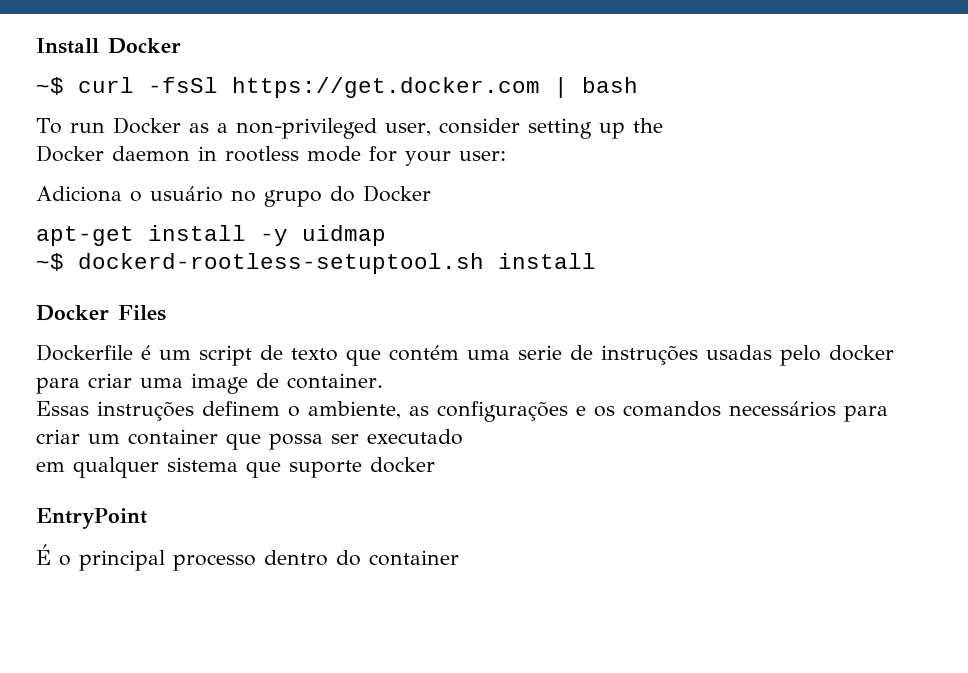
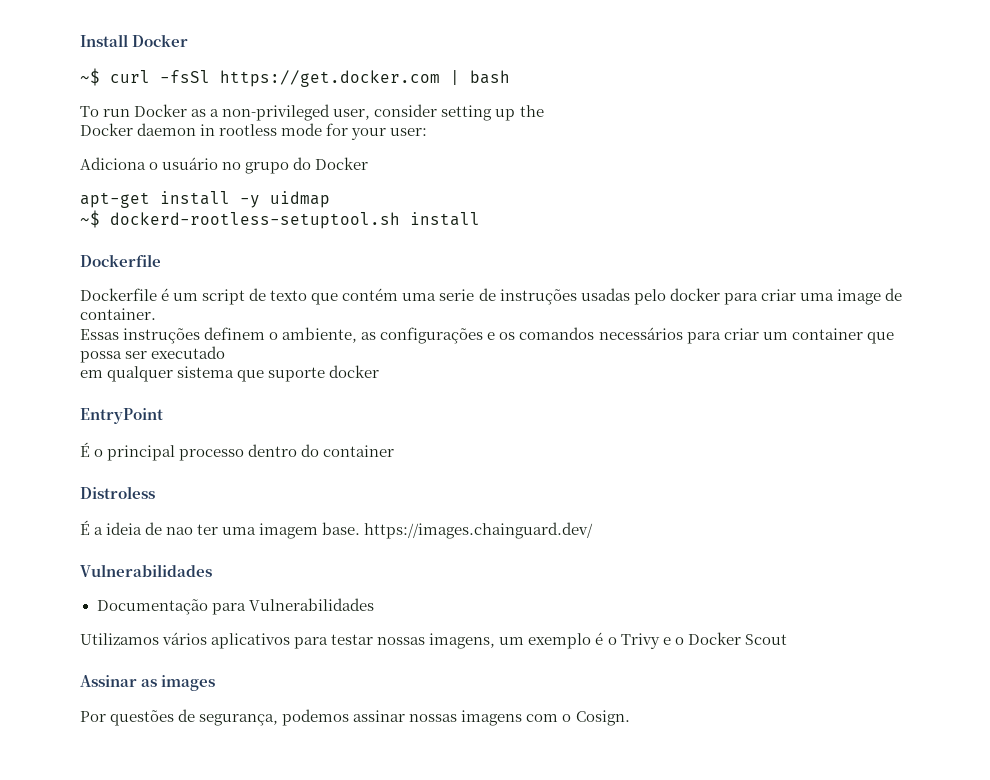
  ~$ dockerd-rootless-setuptool.sh install
- Docker Files
+ Dockerfile
+ Distroless
+ É a ideia de nao ter uma imagem base. https://images.chainguard.dev/
+ Vulnerabilidades
+ Documentação para Vulnerabilidades
+ Utilizamos vários aplicativos para testar nossas imagens, um exemplo é o Trivy e o Docker Scout
+ Assinar as images
+ Por questões de segurança, podemos assinar nossas imagens com o Cosign.

